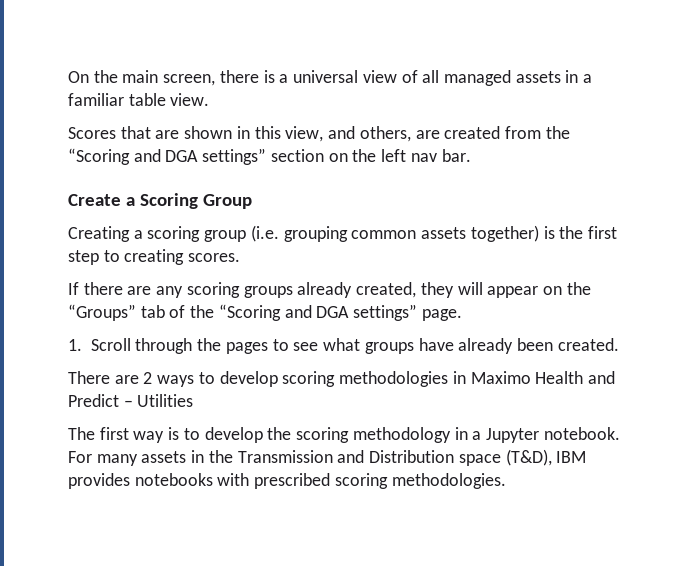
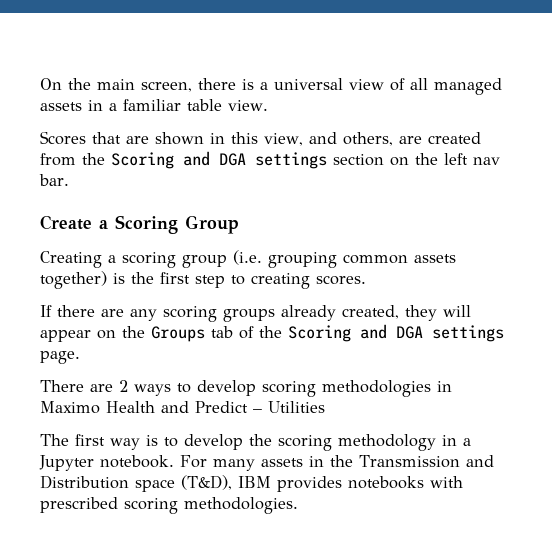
- Scores that are shown in this view, and others, are created from the “Scoring and DGA settings” section on the left nav bar.
+ Scores that are shown in this view, and others, are created from the Scoring and DGA settings section on the left nav bar.
- If there are any scoring groups already created, they will appear on the “Groups” tab of the “Scoring and DGA settings” page.
+ If there are any scoring groups already created, they will appear on the Groups tab of the Scoring and DGA settings page.
- 1. Scroll through the pages to see what groups have already been created.

